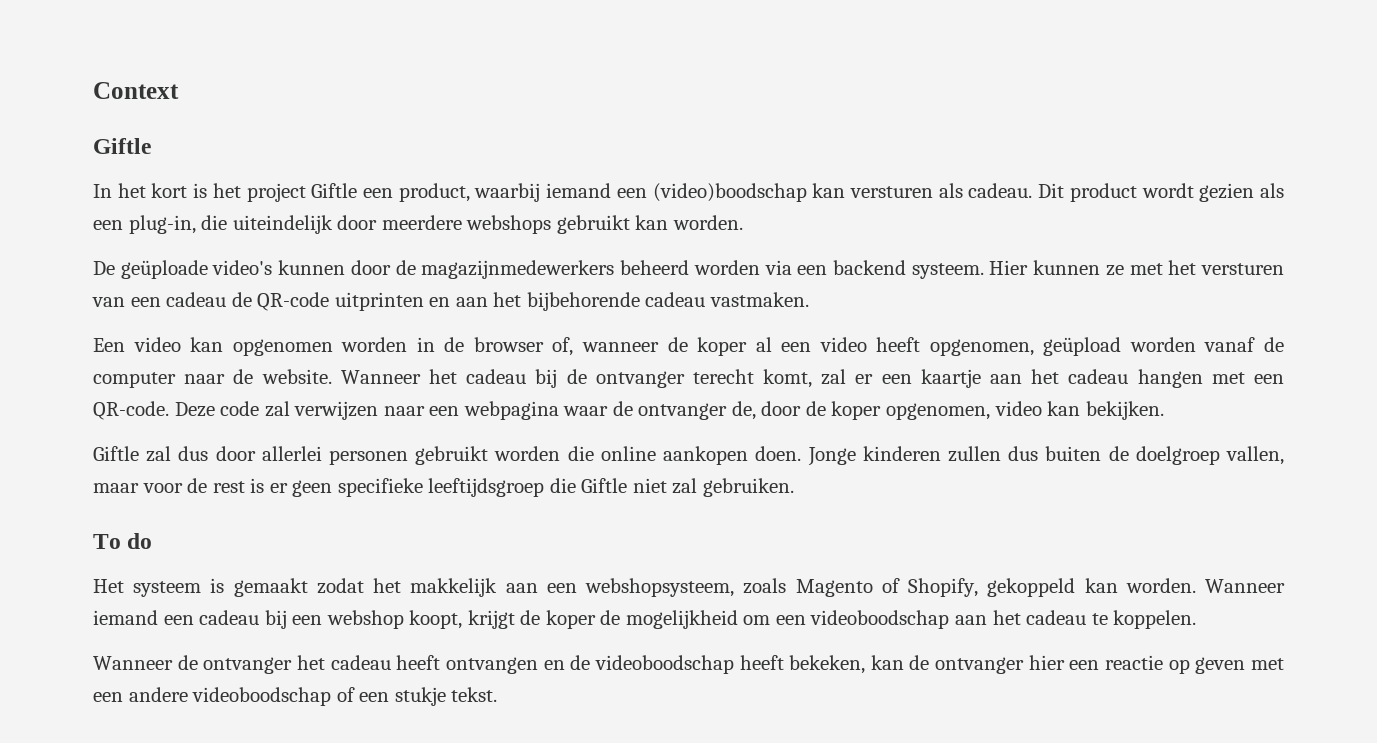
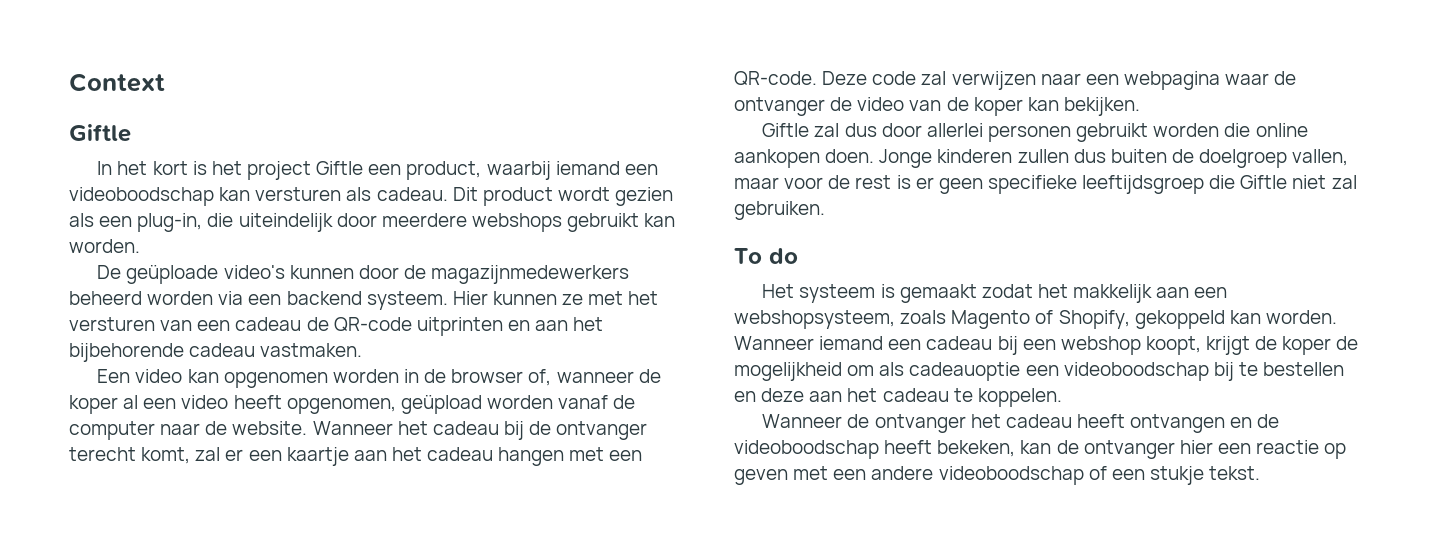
- In het kort is het project Giftle een product, waarbij iemand een (video)boodschap kan versturen als cadeau.
+ In het kort is het project Giftle een product, waarbij iemand een videoboodschap kan versturen als cadeau.
- Deze code zal verwijzen naar een webpagina waar de ontvanger de, door de koper opgenomen, video kan bekijken.
+ Deze code zal verwijzen naar een webpagina waar de ontvanger de video van de koper kan bekijken.
- Wanneer iemand een cadeau bij een webshop koopt, krijgt de koper de mogelijkheid om een videoboodschap aan het cadeau te koppelen.
+ Wanneer iemand een cadeau bij een webshop koopt, krijgt de koper de mogelijkheid om als cadeauoptie een videoboodschap bij te bestellen en deze aan het cadeau te koppelen.

